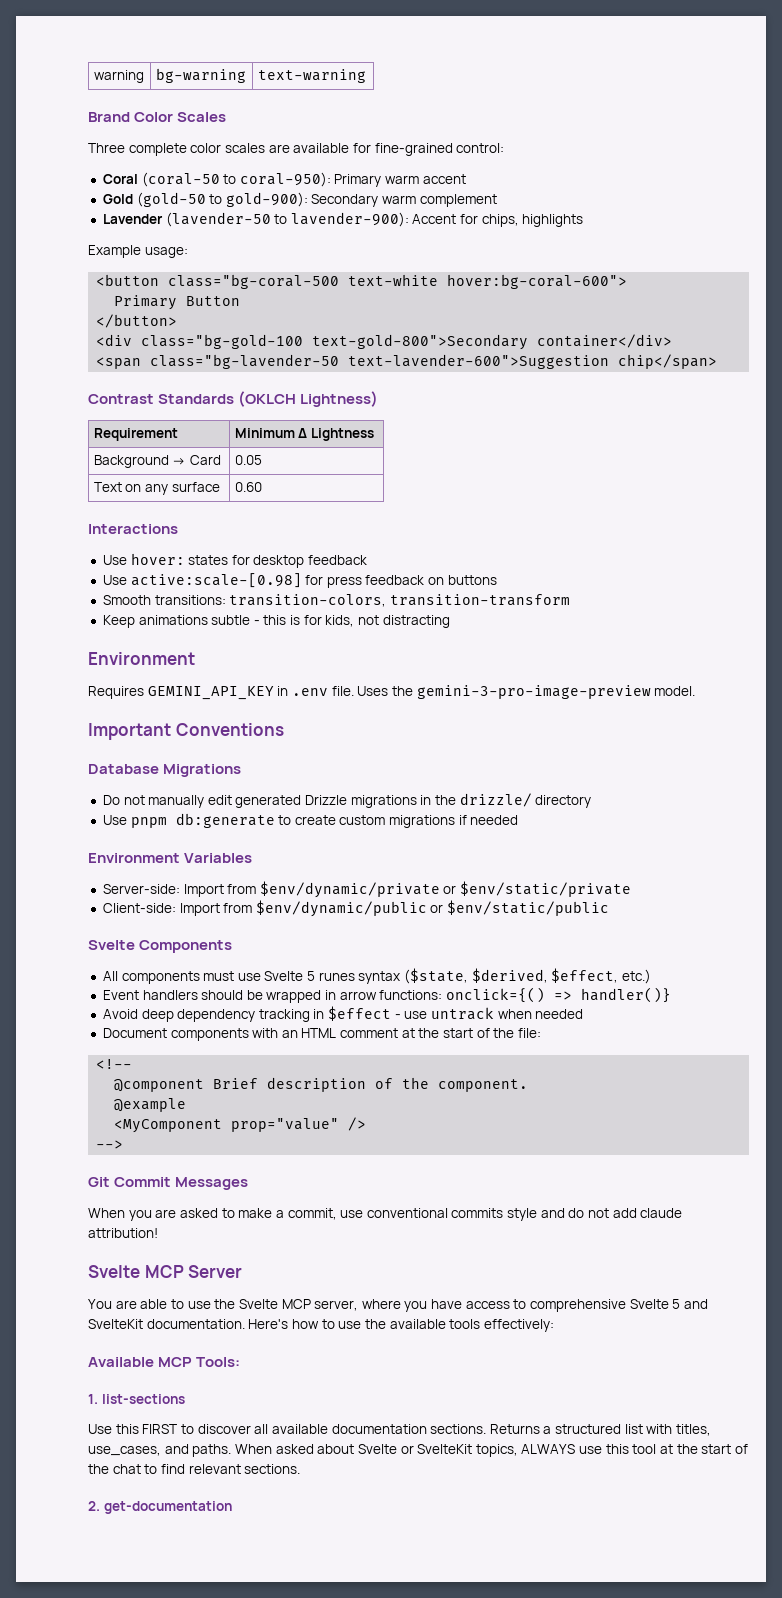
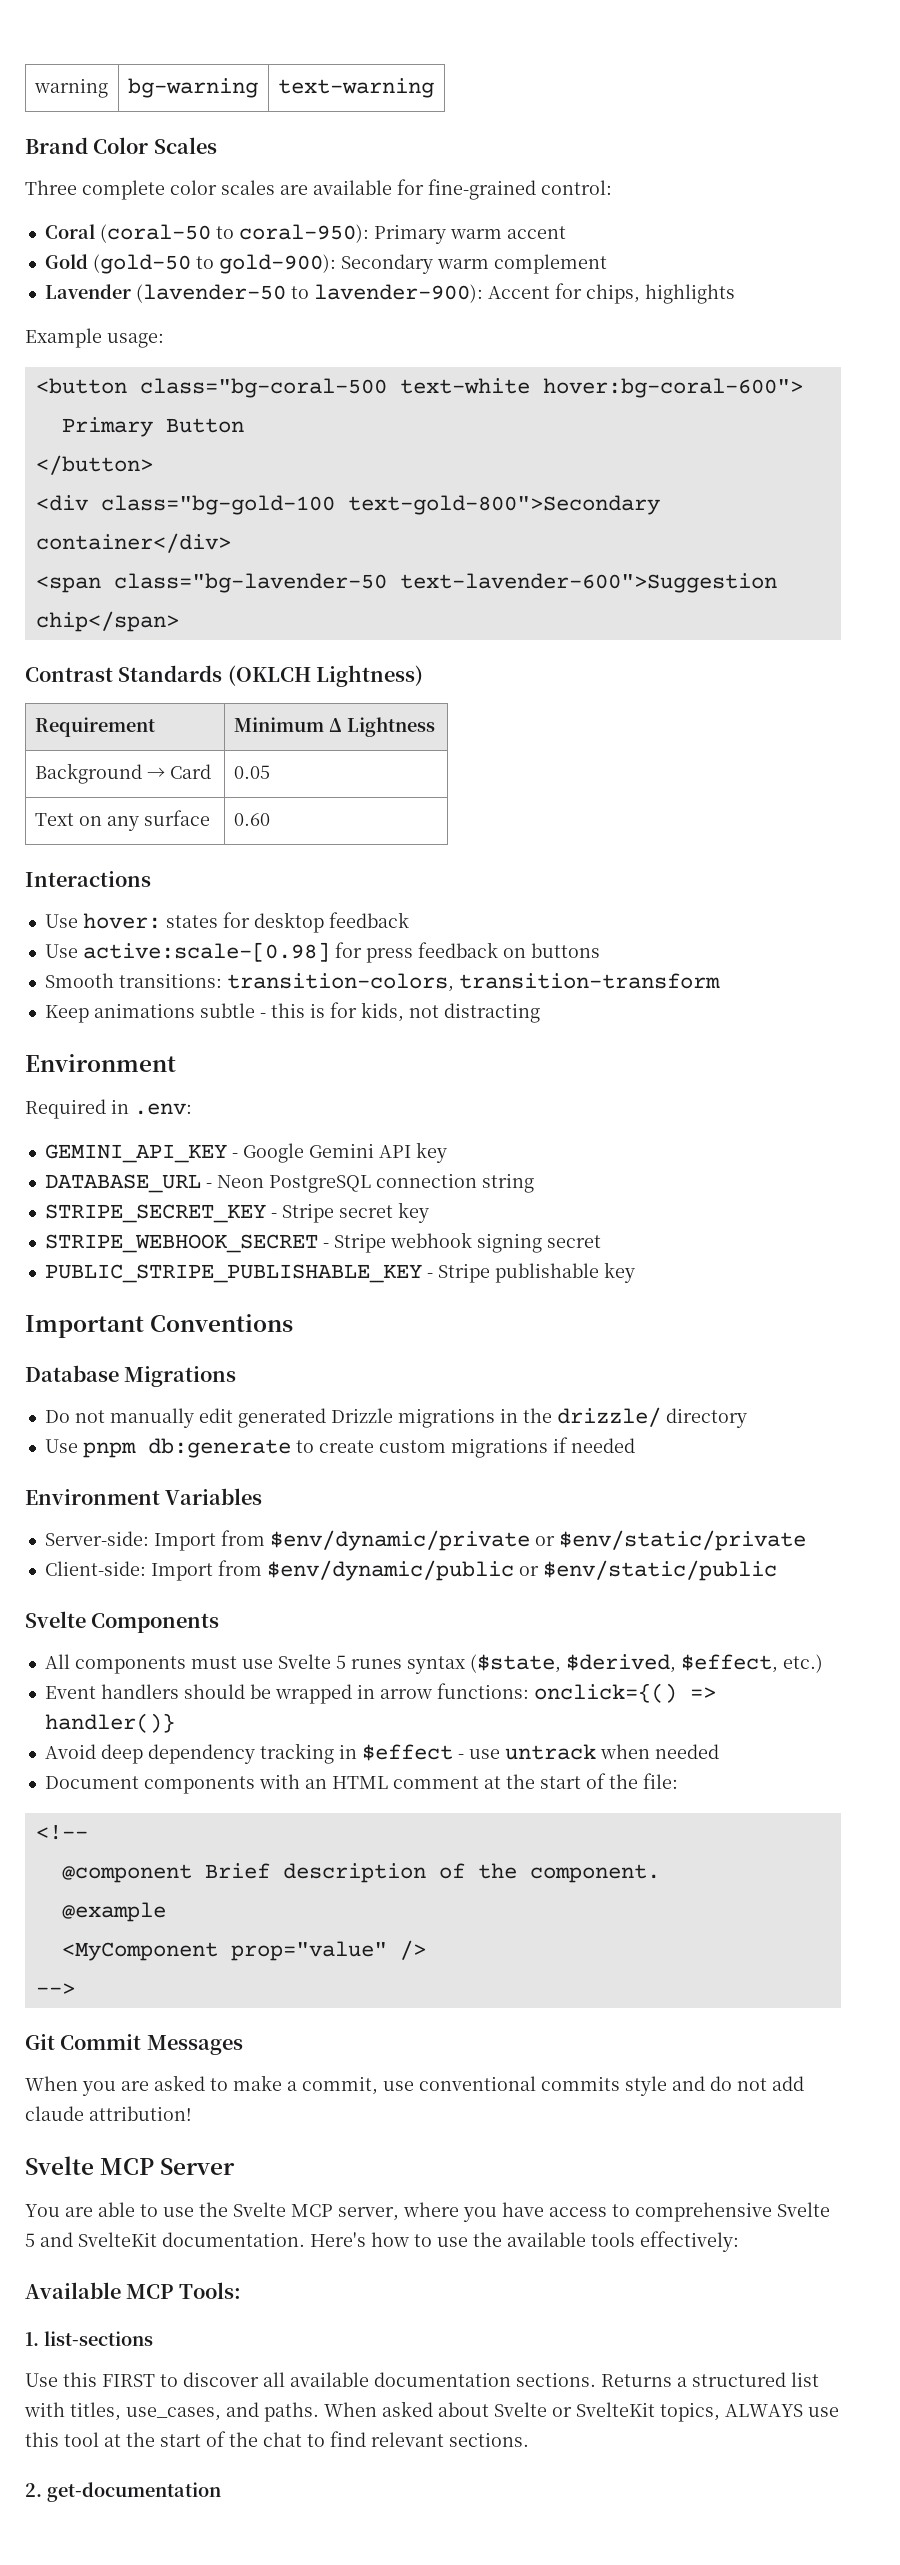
- Requires GEMINI_API_KEY in .env file. Uses the gemini-3-pro-image-preview model.
+ Required in .env:
+ GEMINI_API_KEY - Google Gemini API key
+ DATABASE_URL - Neon PostgreSQL connection string
+ STRIPE_SECRET_KEY - Stripe secret key
+ STRIPE_WEBHOOK_SECRET - Stripe webhook signing secret
+ PUBLIC_STRIPE_PUBLISHABLE_KEY - Stripe publishable key

